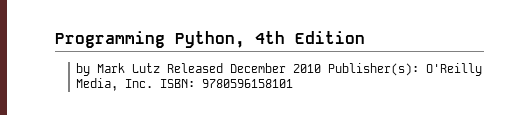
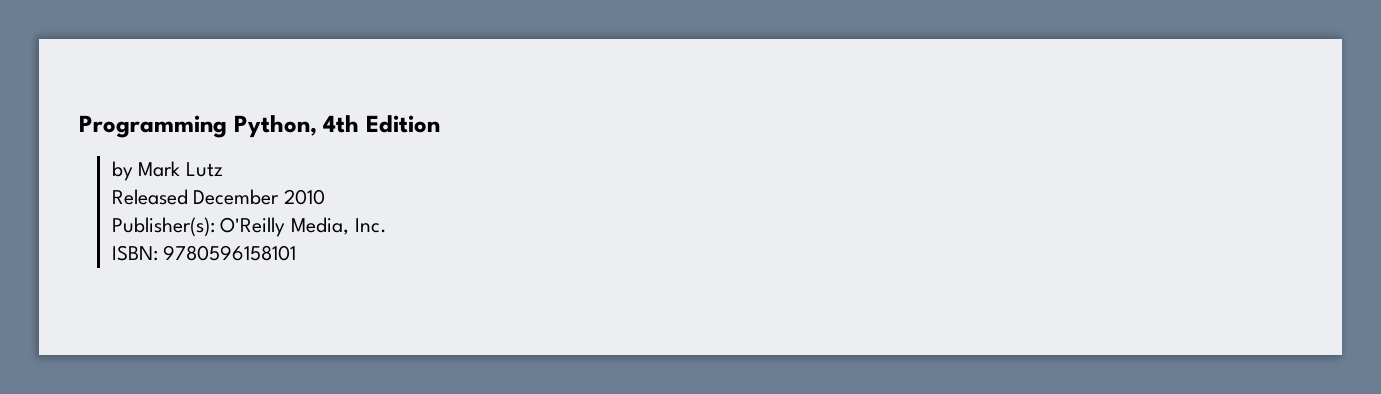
- by Mark Lutz Released December 2010 Publisher(s): O'Reilly Media, Inc. ISBN: 9780596158101
+ by Mark Lutz
+ Released December 2010
+ Publisher(s): O'Reilly Media, Inc.
+ ISBN: 9780596158101

